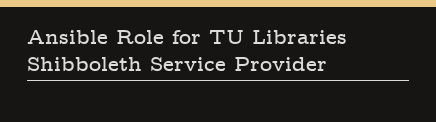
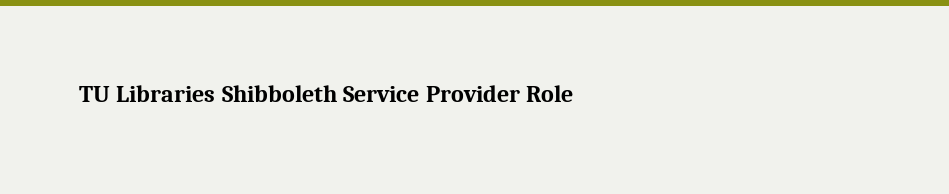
- Ansible Role for TU Libraries Shibboleth Service Provider
+ TU Libraries Shibboleth Service Provider Role

